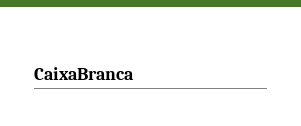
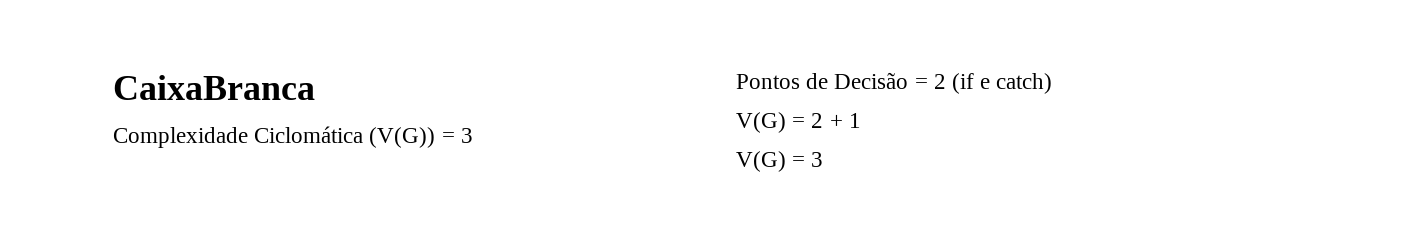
+ Complexidade Ciclomática (V(G)) = 3
+ Pontos de Decisão = 2 (if e catch)
+ V(G) = 2 + 1
+ V(G) = 3

